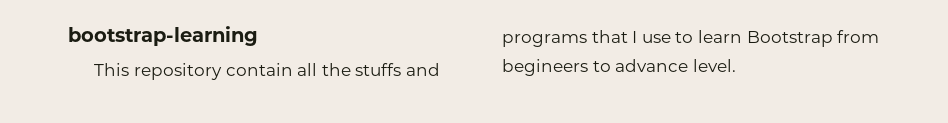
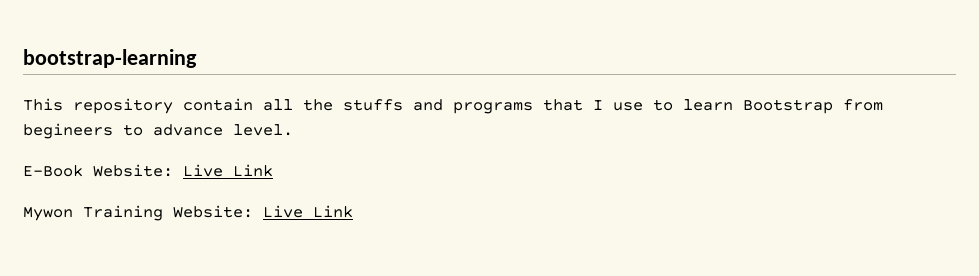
+ E-Book Website: Live Link
+ Mywon Training Website: Live Link

